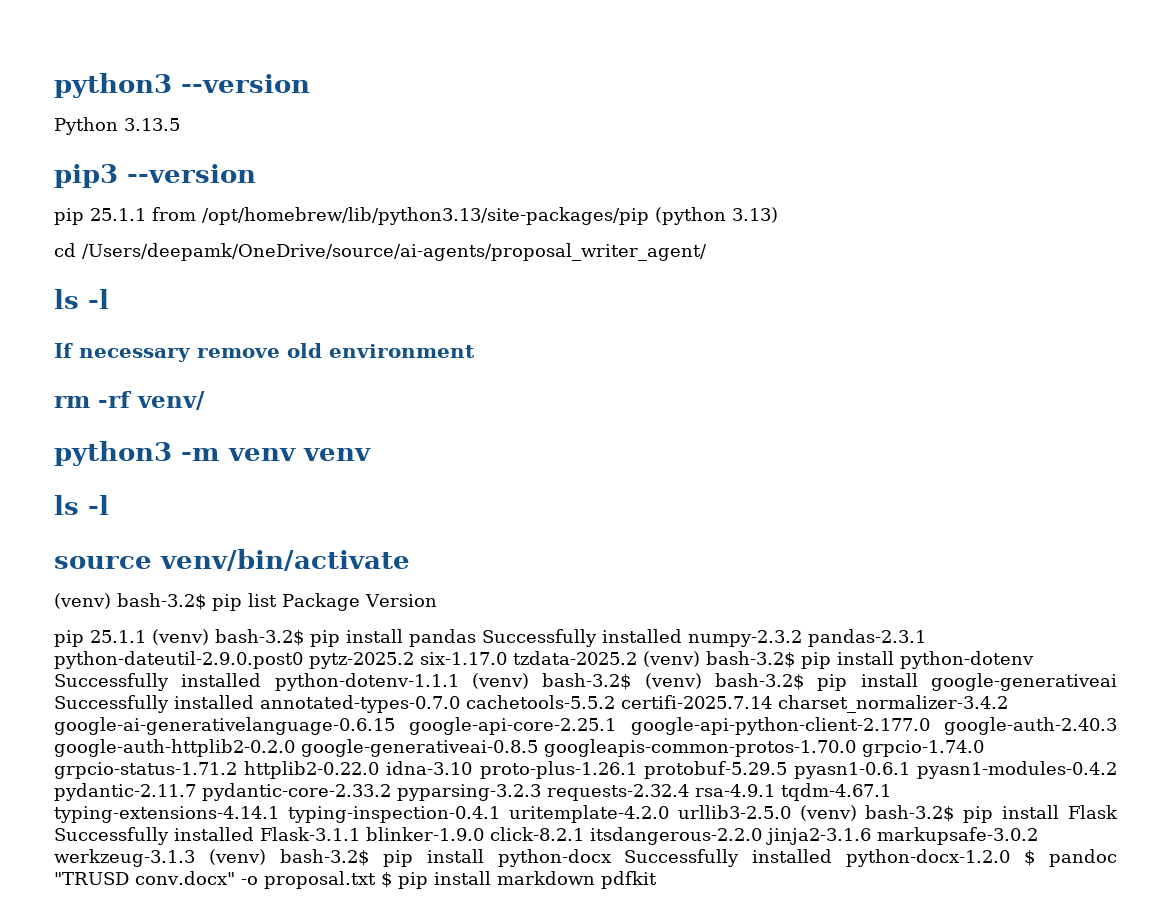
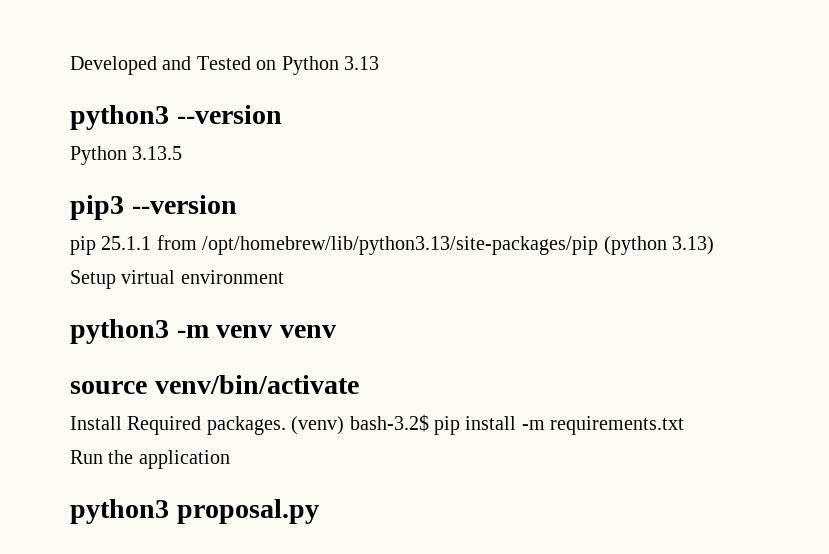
+ Developed and Tested on Python 3.13
- cd /Users/deepamk/OneDrive/source/ai-agents/proposal_writer_agent/
- ls -l
- If necessary remove old environment
- rm -rf venv/
+ Setup virtual environment
  python3 -m venv venv
- ls -l
- (venv) bash-3.2$ pip list Package Version
- pip 25.1.1 (venv) bash-3.2$ pip install pandas Successfully installed numpy-2.3.2 pandas-2.3.1 python-dateutil-2.9.0.post0 pytz-2025.2 six-1.17.0 tzdata-2025.2 (venv) bash-3.2$ pip install python-dotenv Successfully installed python-dotenv-1.1.1 (venv) bash-3.2$ (venv) bash-3.2$ pip install google-generativeai Successfully installed annotated-types-0.7.0 cachetools-5.5.2 certifi-2025.7.14 charset_normalizer-3.4.2 google-ai-generativelanguage-0.6.15 google-api-core-2.25.1 google-api-python-client-2.177.0 google-auth-2.40.3 google-auth-httplib2-0.2.0 google-generativeai-0.8.5 googleapis-common-protos-1.70.0 grpcio-1.74.0 grpcio-status-1.71.2 httplib2-0.22.0 idna-3.10 proto-plus-1.26.1 protobuf-5.29.5 pyasn1-0.6.1 pyasn1-modules-0.4.2 pydantic-2.11.7 pydantic-core-2.33.2 pyparsing-3.2.3 requests-2.32.4 rsa-4.9.1 tqdm-4.67.1 typing-extensions-4.14.1 typing-inspection-0.4.1 uritemplate-4.2.0 urllib3-2.5.0 (venv) bash-3.2$ pip install Flask Successfully installed Flask-3.1.1 blinker-1.9.0 click-8.2.1 itsdangerous-2.2.0 jinja2-3.1.6 markupsafe-3.0.2 werkzeug-3.1.3 (venv) bash-3.2$ pip install python-docx Successfully installed python-docx-1.2.0 $ pandoc "TRUSD conv.docx" -o proposal.txt $ pip install markdown pdfkit
+ Install Required packages. (venv) bash-3.2$ pip install -m requirements.txt
+ Run the application
+ python3 proposal.py

